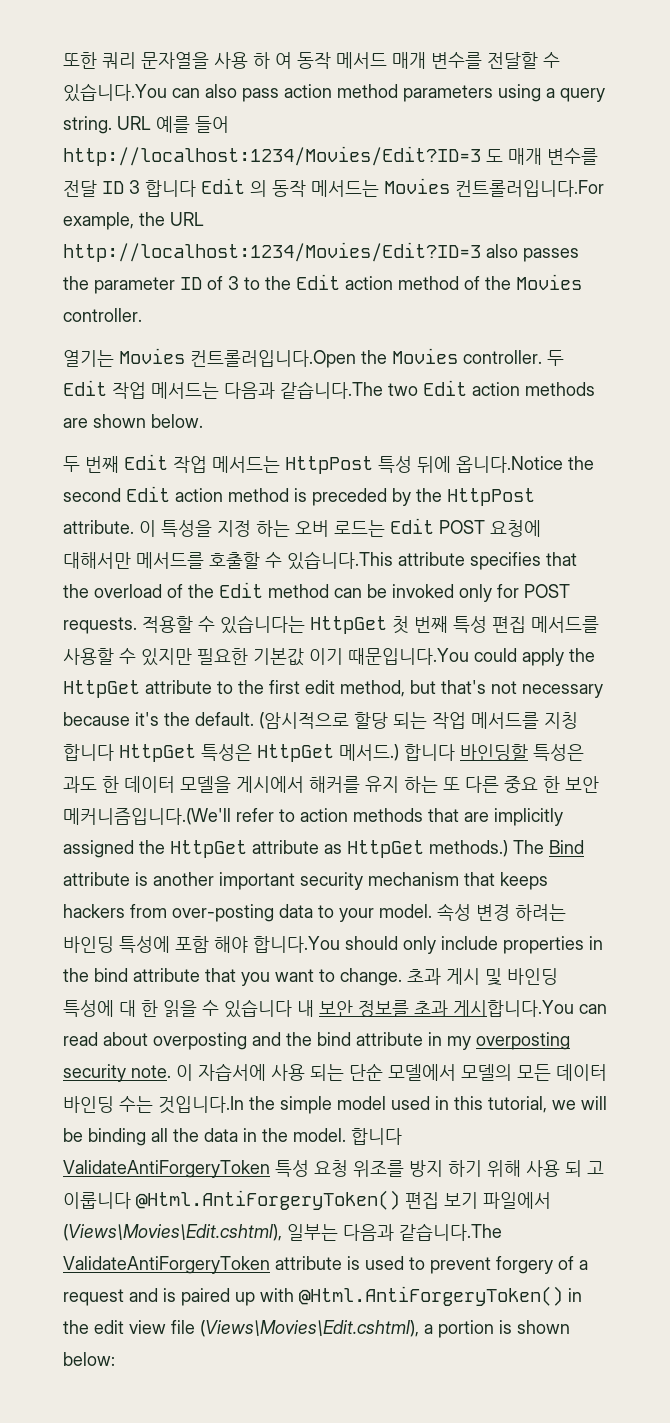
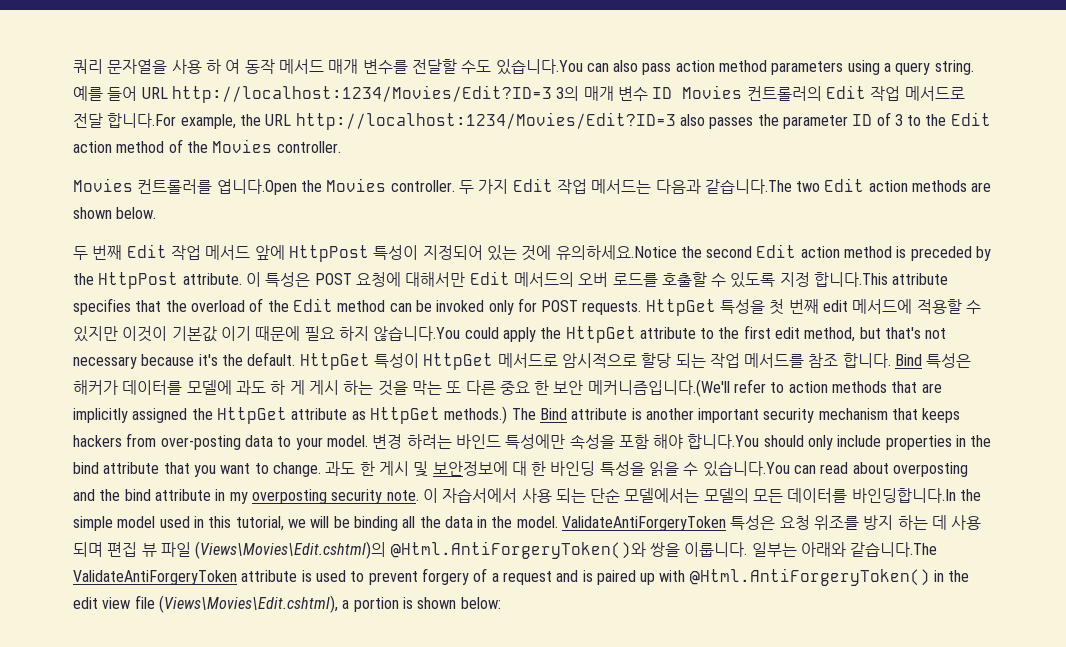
- 또한 쿼리 문자열을 사용 하 여 동작 메서드 매개 변수를 전달할 수 있습니다.You can also pass action method parameters using a query string.
+ 쿼리 문자열을 사용 하 여 동작 메서드 매개 변수를 전달할 수도 있습니다.You can also pass action method parameters using a query string.
- URL 예를 들어 http://localhost:1234/Movies/Edit?ID=3 도 매개 변수를 전달 ID 3 합니다 Edit 의 동작 메서드는 Movies 컨트롤러입니다.For example, the URL http://localhost:1234/Movies/Edit?ID=3 also passes the parameter ID of 3 to the Edit action method of the Movies controller.
+ 예를 들어 URL http://localhost:1234/Movies/Edit?ID=3 3의 매개 변수 ID Movies 컨트롤러의 Edit 작업 메서드로 전달 합니다.For example, the URL http://localhost:1234/Movies/Edit?ID=3 also passes the parameter ID of 3 to the Edit action method of the Movies controller.
- 열기는 Movies 컨트롤러입니다.Open the Movies controller.
+ Movies 컨트롤러를 엽니다.Open the Movies controller.
- 두 Edit 작업 메서드는 다음과 같습니다.The two Edit action methods are shown below.
+ 두 가지 Edit 작업 메서드는 다음과 같습니다.The two Edit action methods are shown below.
- 두 번째 Edit 작업 메서드는 HttpPost 특성 뒤에 옵니다.Notice the second Edit action method is preceded by the HttpPost attribute.
+ 두 번째 Edit 작업 메서드 앞에 HttpPost 특성이 지정되어 있는 것에 유의하세요.Notice the second Edit action method is preceded by the HttpPost attribute.
- 이 특성을 지정 하는 오버 로드는 Edit POST 요청에 대해서만 메서드를 호출할 수 있습니다.This attribute specifies that the overload of the Edit method can be invoked only for POST requests.
+ 이 특성은 POST 요청에 대해서만 Edit 메서드의 오버 로드를 호출할 수 있도록 지정 합니다.This attribute specifies that the overload of the Edit method can be invoked only for POST requests.
- 적용할 수 있습니다는 HttpGet 첫 번째 특성 편집 메서드를 사용할 수 있지만 필요한 기본값 이기 때문입니다.You could apply the HttpGet attribute to the first edit method, but that's not necessary because it's the default.
+ HttpGet 특성을 첫 번째 edit 메서드에 적용할 수 있지만 이것이 기본값 이기 때문에 필요 하지 않습니다.You could apply the HttpGet attribute to the first edit method, but that's not necessary because it's the default.
- (암시적으로 할당 되는 작업 메서드를 지칭 합니다 HttpGet 특성은 HttpGet 메서드.) 합니다 바인딩할 특성은 과도 한 데이터 모델을 게시에서 해커를 유지 하는 또 다른 중요 한 보안 메커니즘입니다.(We'll refer to action methods that are implicitly assigned the HttpGet attribute as HttpGet methods.)
+ HttpGet 특성이 HttpGet 메서드로 암시적으로 할당 되는 작업 메서드를 참조 합니다. Bind 특성은 해커가 데이터를 모델에 과도 하 게 게시 하는 것을 막는 또 다른 중요 한 보안 메커니즘입니다.(We'll refer to action methods that are implicitly assigned the HttpGet attribute as HttpGet methods.)
- 속성 변경 하려는 바인딩 특성에 포함 해야 합니다.You should only include properties in the bind attribute that you want to change.
+ 변경 하려는 바인드 특성에만 속성을 포함 해야 합니다.You should only include properties in the bind attribute that you want to change.
- 초과 게시 및 바인딩 특성에 대 한 읽을 수 있습니다 내 보안 정보를 초과 게시합니다.You can read about overposting and the bind attribute in my overposting security note.
+ 과도 한 게시 및 보안정보에 대 한 바인딩 특성을 읽을 수 있습니다.You can read about overposting and the bind attribute in my overposting security note.
- 이 자습서에 사용 되는 단순 모델에서 모델의 모든 데이터 바인딩 수는 것입니다.In the simple model used in this tutorial, we will be binding all the data in the model.
+ 이 자습서에서 사용 되는 단순 모델에서는 모델의 모든 데이터를 바인딩합니다.In the simple model used in this tutorial, we will be binding all the data in the model.
- 합니다 ValidateAntiForgeryToken 특성 요청 위조를 방지 하기 위해 사용 되 고 이룹니다 @Html.AntiForgeryToken() 편집 보기 파일에서 (Views\Movies\Edit.cshtml), 일부는 다음과 같습니다.The ValidateAntiForgeryToken attribute is used to prevent forgery of a request and is paired up with @Html.AntiForgeryToken() in the edit view file (Views\Movies\Edit.cshtml), a portion is shown below:
+ ValidateAntiForgeryToken 특성은 요청 위조를 방지 하는 데 사용 되며 편집 뷰 파일 (Views\Movies\Edit.cshtml)의 @Html.AntiForgeryToken()와 쌍을 이룹니다. 일부는 아래와 같습니다.The ValidateAntiForgeryToken attribute is used to prevent forgery of a request and is paired up with @Html.AntiForgeryToken() in the edit view file (Views\Movies\Edit.cshtml), a portion is shown below:

